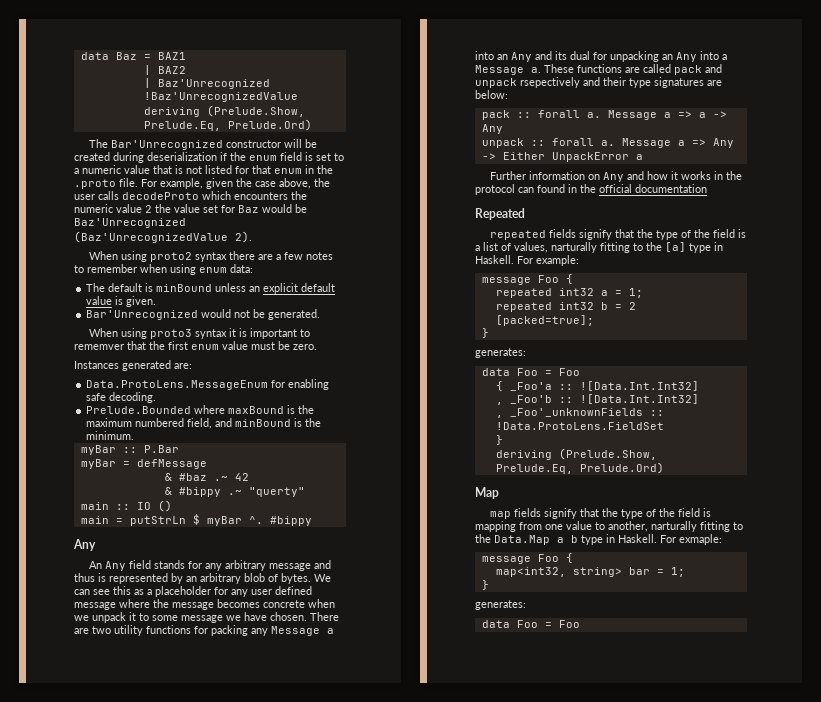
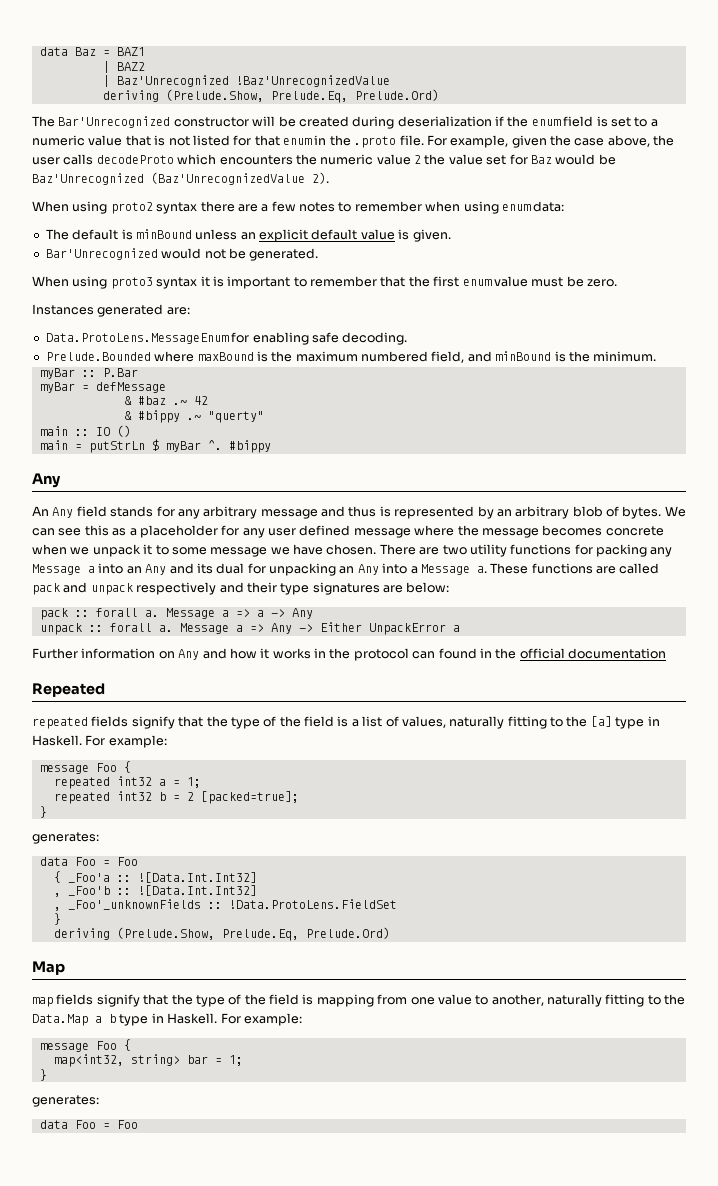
- When using proto3 syntax it is important to rememver that the first enum value must be zero.
+ When using proto3 syntax it is important to remember that the first enum value must be zero.
- These functions are called pack and unpack rsepectively and their type signatures are below:
+ These functions are called pack and unpack respectively and their type signatures are below:
- repeated fields signify that the type of the field is a list of values, narturally fitting to the [a] type in Haskell.
+ repeated fields signify that the type of the field is a list of values, naturally fitting to the [a] type in Haskell.
- map fields signify that the type of the field is mapping from one value to another, narturally fitting to the Data.Map a b type in Haskell. For exmaple:
+ map fields signify that the type of the field is mapping from one value to another, naturally fitting to the Data.Map a b type in Haskell. For example:

